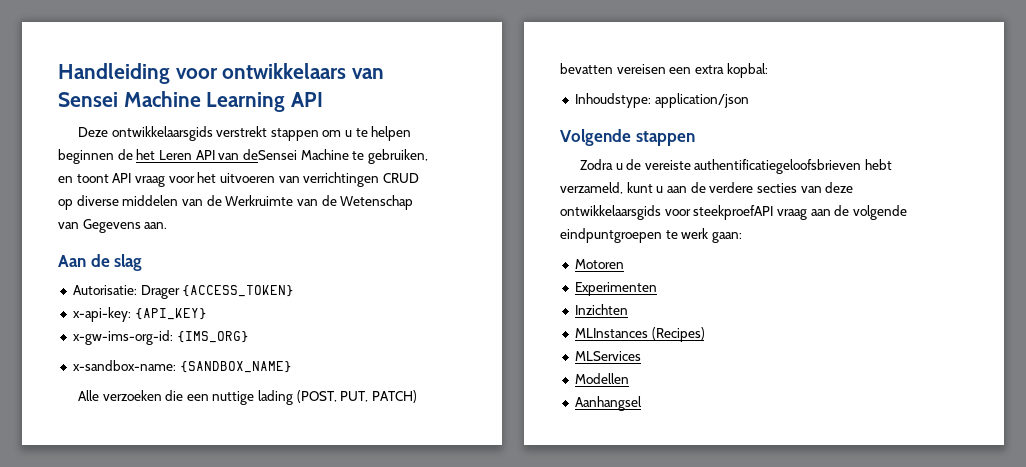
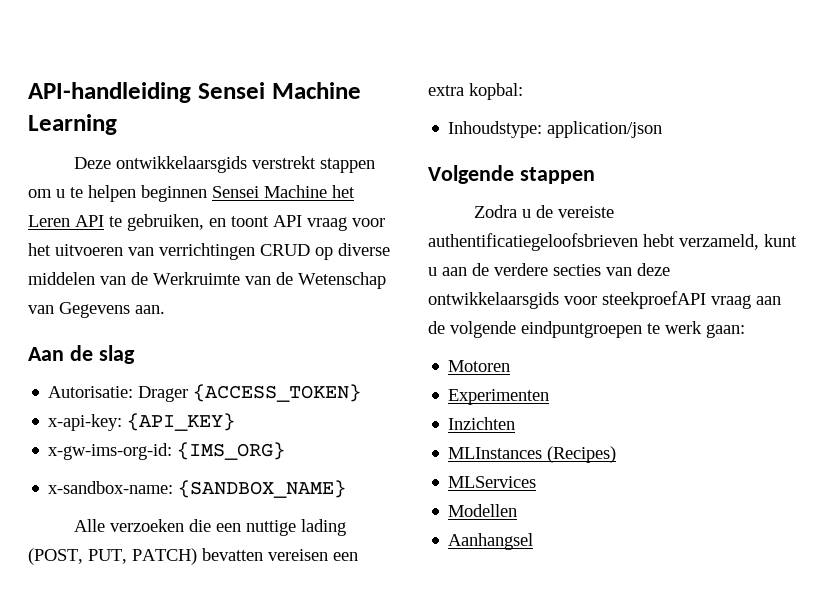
- Handleiding voor ontwikkelaars van Sensei Machine Learning API
+ API-handleiding Sensei Machine Learning
- Deze ontwikkelaarsgids verstrekt stappen om u te helpen beginnen de het Leren API van deSensei Machine te gebruiken, en toont API vraag voor het uitvoeren van verrichtingen CRUD op diverse middelen van de Werkruimte van de Wetenschap van Gegevens aan.
+ Deze ontwikkelaarsgids verstrekt stappen om u te helpen beginnen Sensei Machine het Leren API te gebruiken, en toont API vraag voor het uitvoeren van verrichtingen CRUD op diverse middelen van de Werkruimte van de Wetenschap van Gegevens aan.

